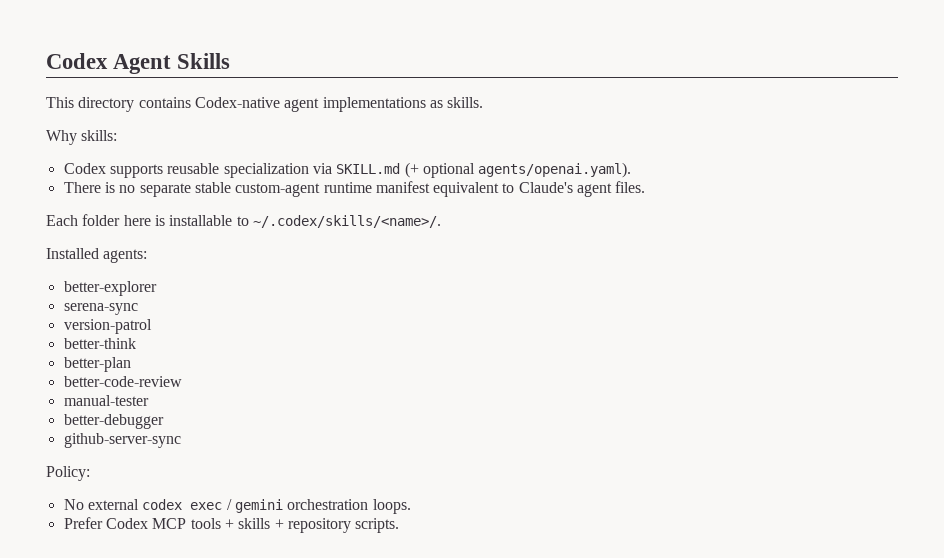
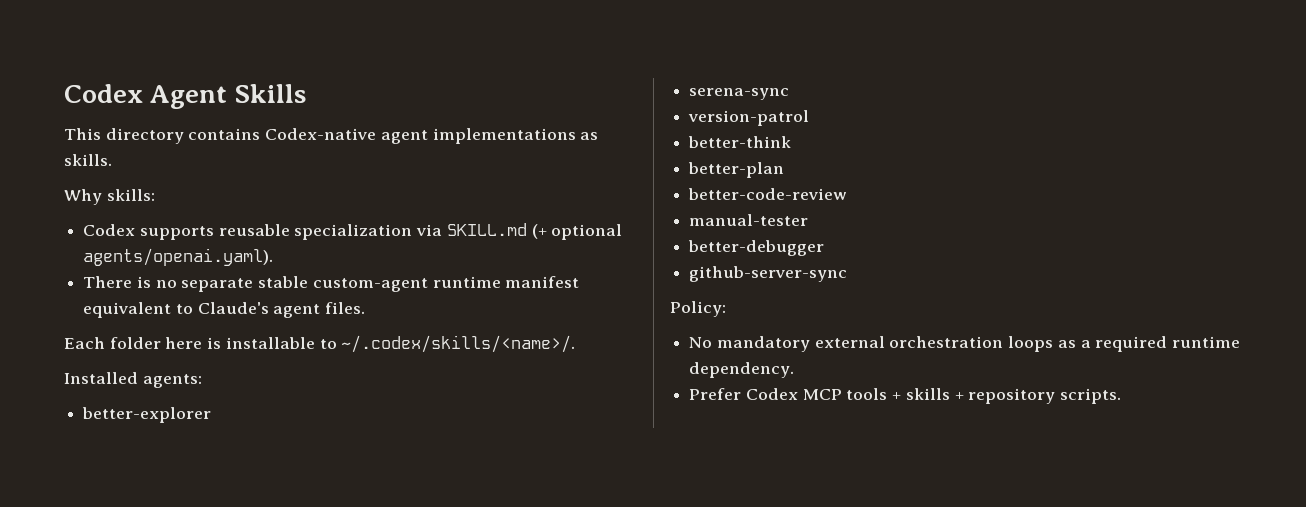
- No external codex exec / gemini orchestration loops.
+ No mandatory external orchestration loops as a required runtime dependency.

